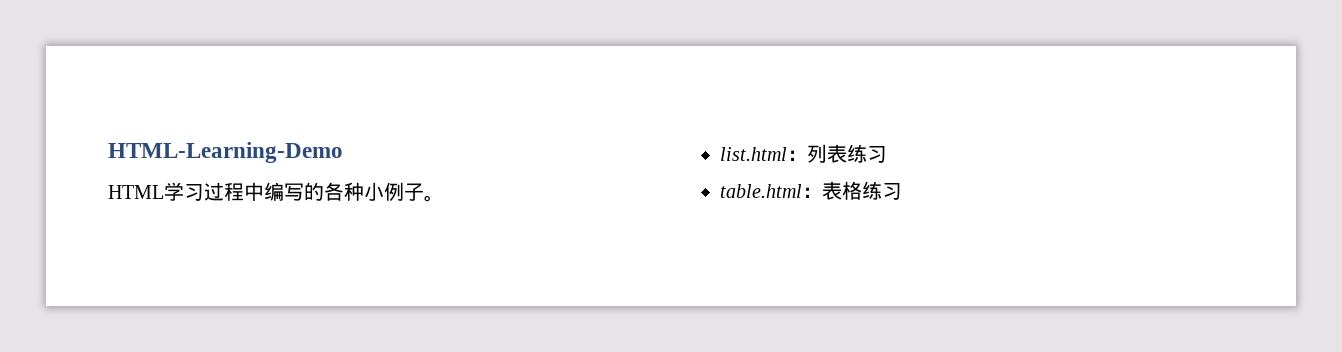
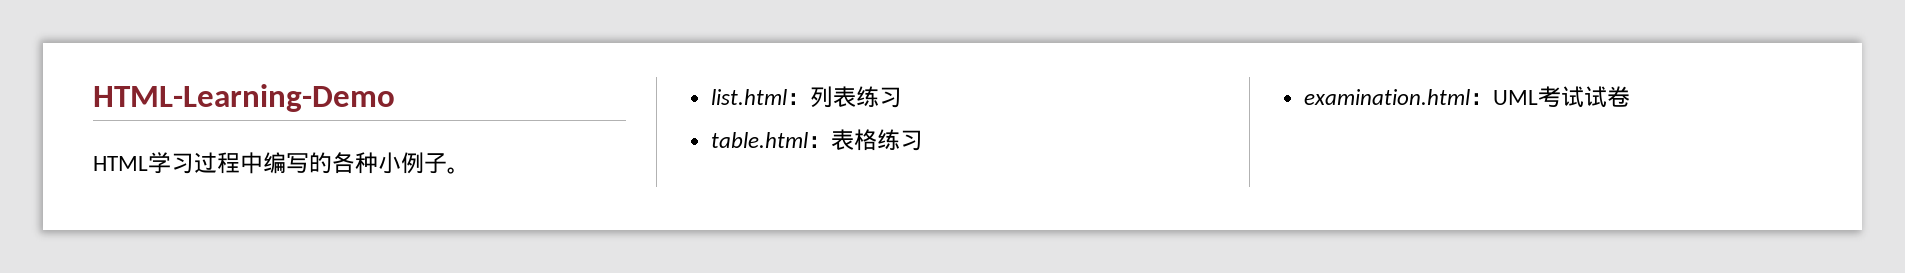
+ examination.html：UML考试试卷

